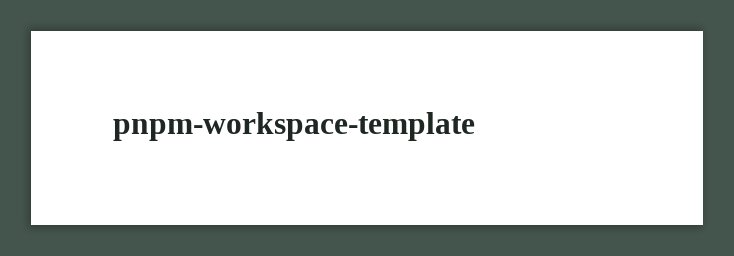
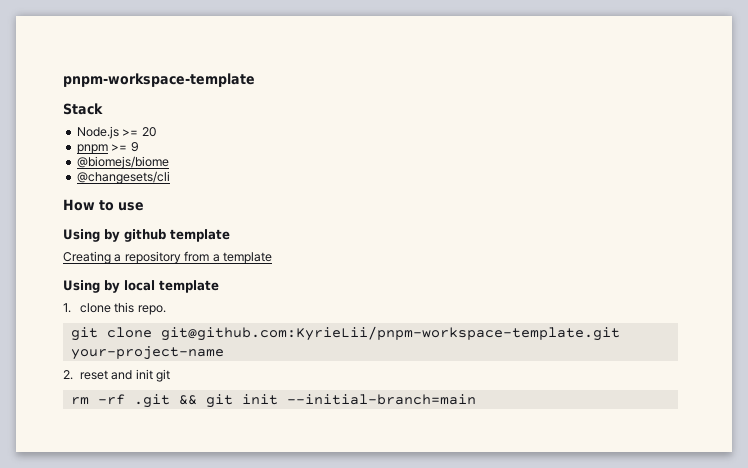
+ Stack
+ Node.js >= 20
+ pnpm >= 9
+ @biomejs/biome
+ @changesets/cli
+ How to use
+ Using by github template
+ Creating a repository from a template
+ Using by local template
+ 1. clone this repo.
+ git clone git@github.com:KyrieLii/pnpm-workspace-template.git your-project-name
+ 2. reset and init git
+ rm -rf .git && git init --initial-branch=main

